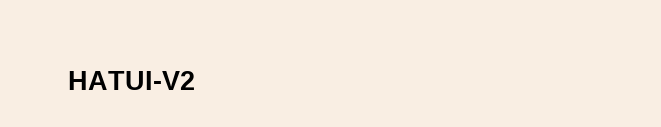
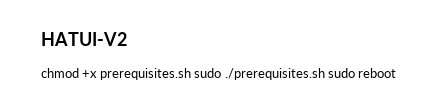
+ chmod +x prerequisites.sh sudo ./prerequisites.sh sudo reboot

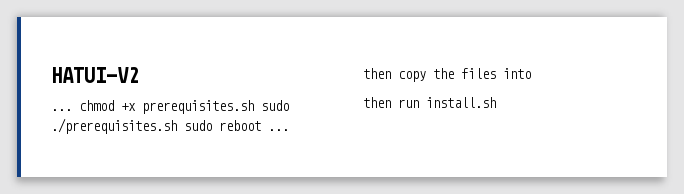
- chmod +x prerequisites.sh sudo ./prerequisites.sh sudo reboot
+ ... chmod +x prerequisites.sh sudo ./prerequisites.sh sudo reboot ...
+ then copy the files into
+ then run install.sh

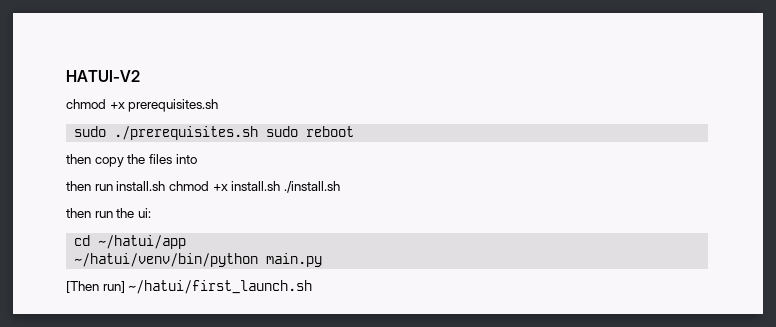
- ... chmod +x prerequisites.sh sudo ./prerequisites.sh sudo reboot ...
+ chmod +x prerequisites.sh
+ sudo ./prerequisites.sh sudo reboot
- then run install.sh
+ then run install.sh chmod +x install.sh ./install.sh
+ then run the ui:
+ cd ~/hatui/app
+ ~/hatui/venv/bin/python main.py
+ [Then run] ~/hatui/first_launch.sh

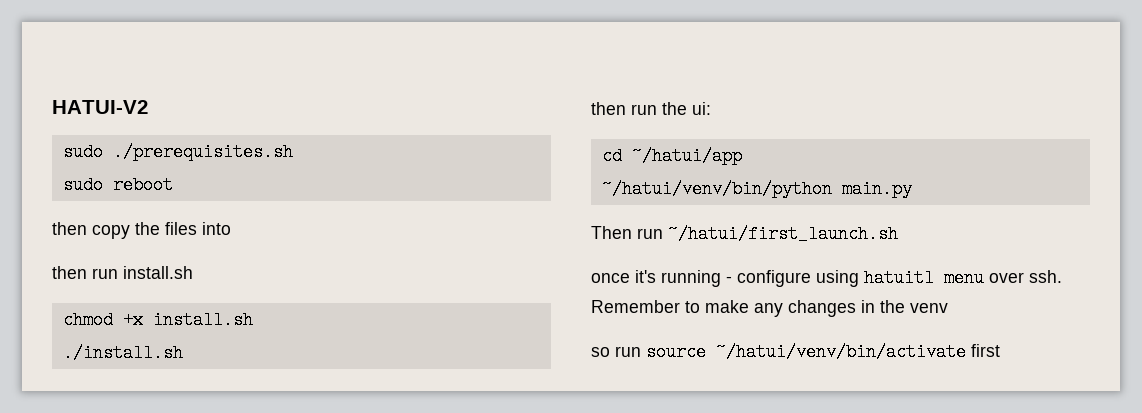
- chmod +x prerequisites.sh
- sudo ./prerequisites.sh sudo reboot
+ sudo ./prerequisites.sh
+ sudo reboot
- then run install.sh chmod +x install.sh ./install.sh
+ then run install.sh
+ chmod +x install.sh
+ ./install.sh
- [Then run] ~/hatui/first_launch.sh
+ Then run ~/hatui/first_launch.sh
+ once it's running - configure using hatuitl menu over ssh. Remember to make any changes in the venv
+ so run source ~/hatui/venv/bin/activate first

